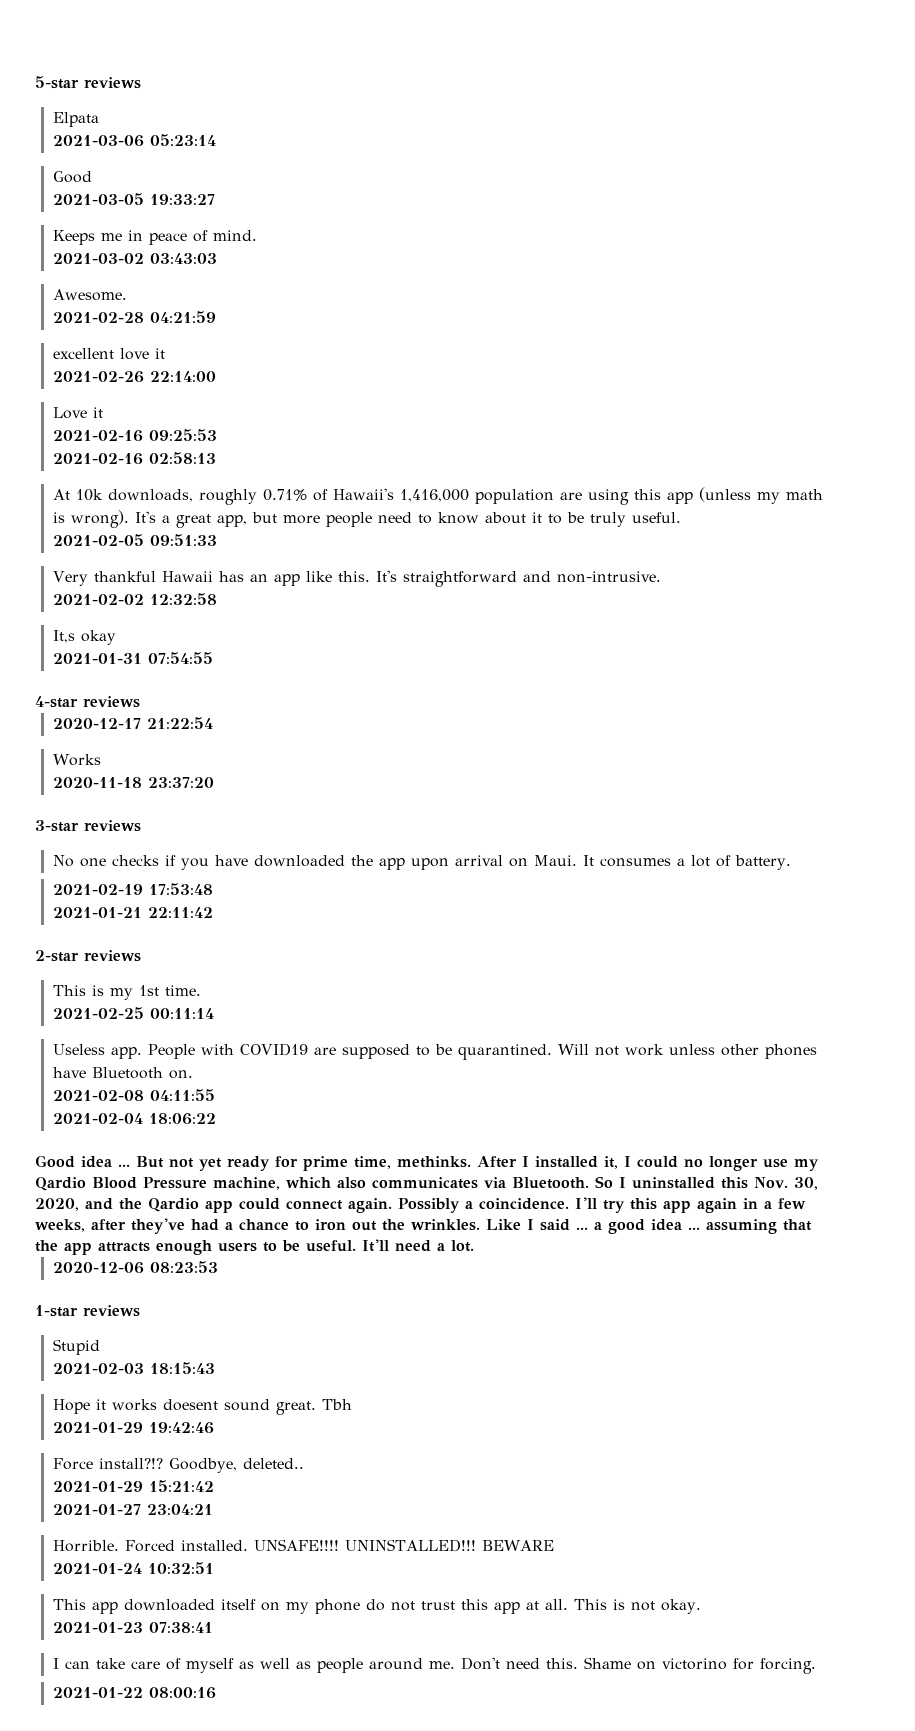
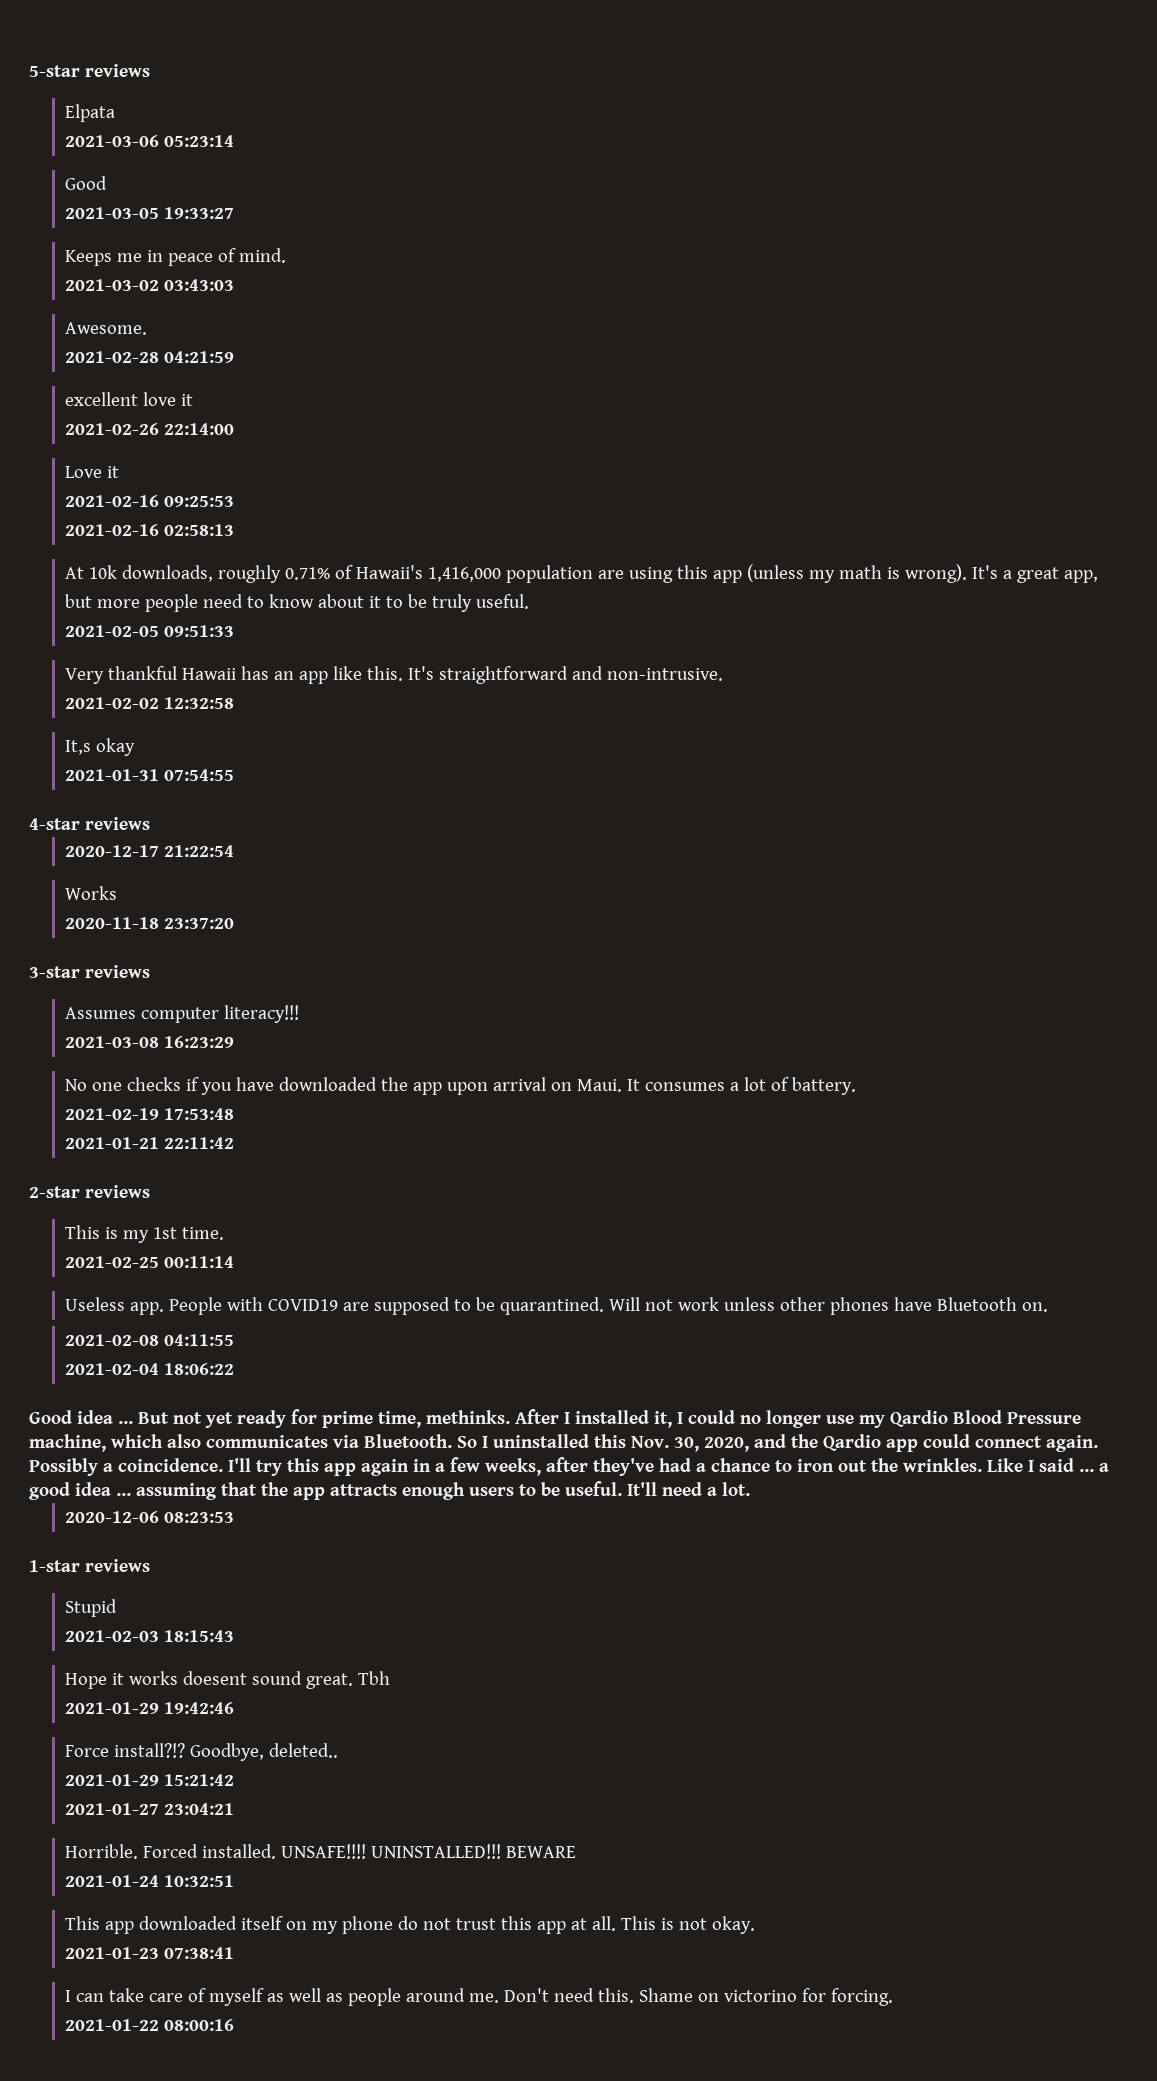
+ Assumes computer literacy!!!
+ 2021-03-08 16:23:29

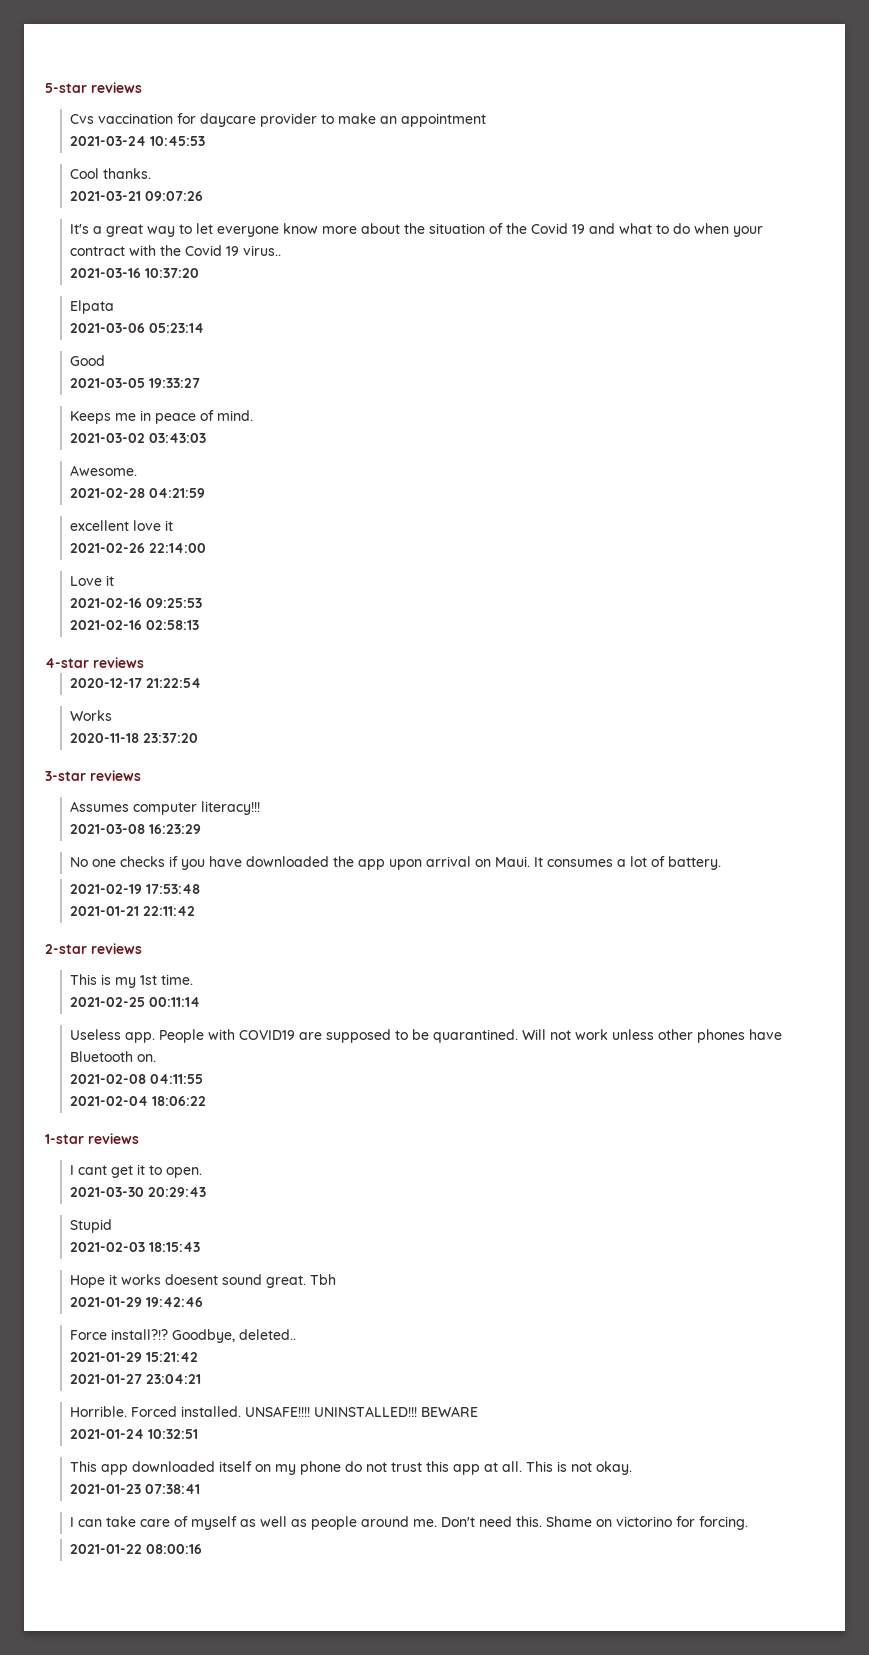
+ Cvs vaccination for daycare provider to make an appointment
+ 2021-03-24 10:45:53
+ Cool thanks.
+ 2021-03-21 09:07:26
+ It's a great way to let everyone know more about the situation of the Covid 19 and what to do when your contract with the Covid 19 virus..
+ 2021-03-16 10:37:20
- At 10k downloads, roughly 0.71% of Hawaii's 1,416,000 population are using this app (unless my math is wrong). It's a great app, but more people need to know about it to be truly useful.
- 2021-02-05 09:51:33
- Very thankful Hawaii has an app like this. It's straightforward and non-intrusive.
- 2021-02-02 12:32:58
- It,s okay
- 2021-01-31 07:54:55
- Good idea ... But not yet ready for prime time, methinks. After I installed it, I could no longer use my Qardio Blood Pressure machine, which also communicates via Bluetooth. So I uninstalled this Nov. 30, 2020, and the Qardio app could connect again. Possibly a coincidence. I'll try this app again in a few weeks, after they've had a chance to iron out the wrinkles. Like I said ... a good idea ... assuming that the app attracts enough users to be useful. It'll need a lot.
- 2020-12-06 08:23:53
  1-star reviews
+ I cant get it to open.
+ 2021-03-30 20:29:43

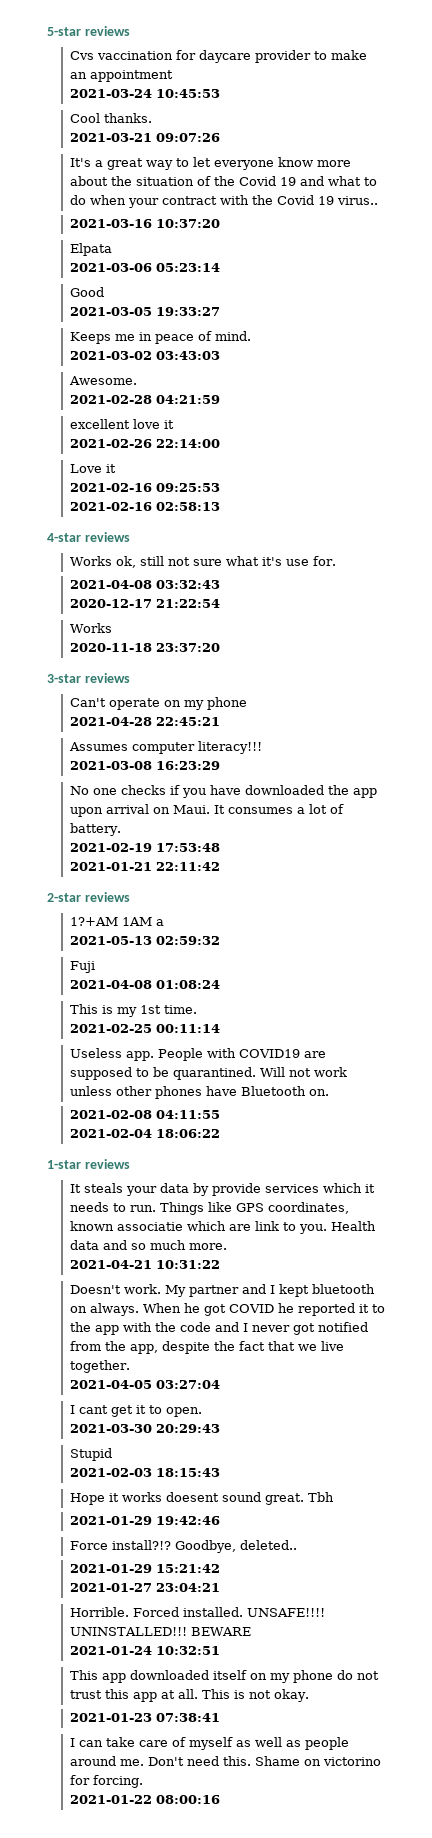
+ Works ok, still not sure what it's use for.
+ 2021-04-08 03:32:43
+ Can't operate on my phone
+ 2021-04-28 22:45:21
+ 1?+AM 1AM a
+ 2021-05-13 02:59:32
+ Fuji
+ 2021-04-08 01:08:24
+ It steals your data by provide services which it needs to run. Things like GPS coordinates, known associatie which are link to you. Health data and so much more.
+ 2021-04-21 10:31:22
+ Doesn't work. My partner and I kept bluetooth on always. When he got COVID he reported it to the app with the code and I never got notified from the app, despite the fact that we live together.
+ 2021-04-05 03:27:04

